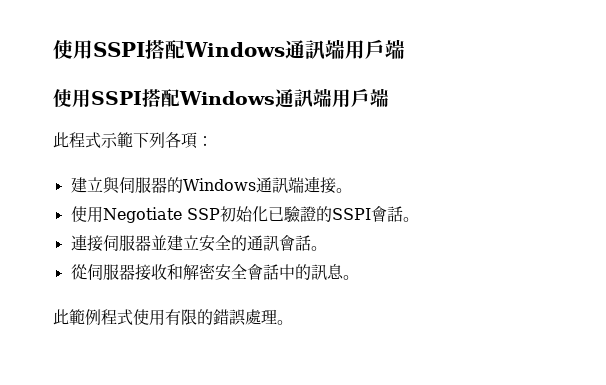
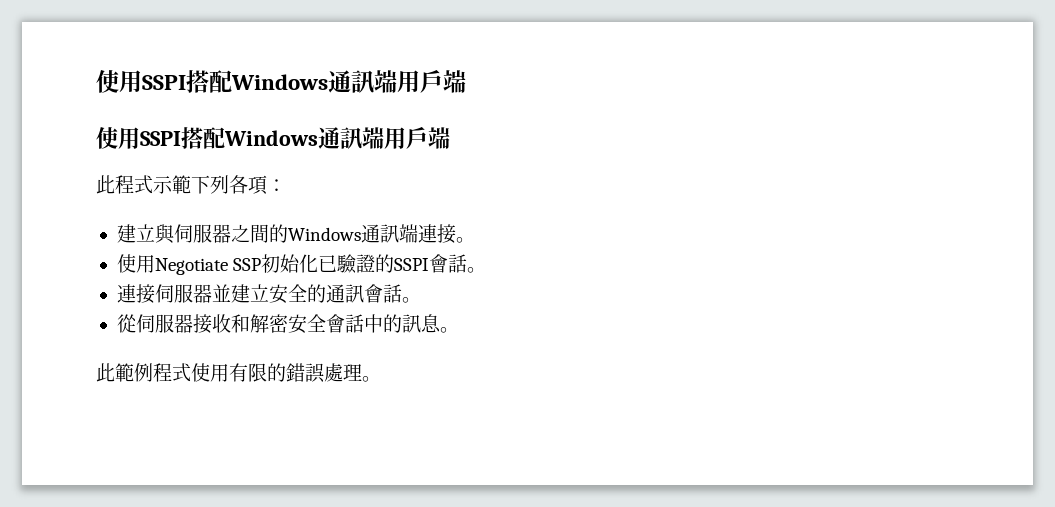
- 建立與伺服器的Windows通訊端連接。
+ 建立與伺服器之間的Windows通訊端連接。

